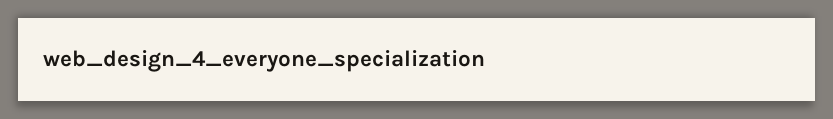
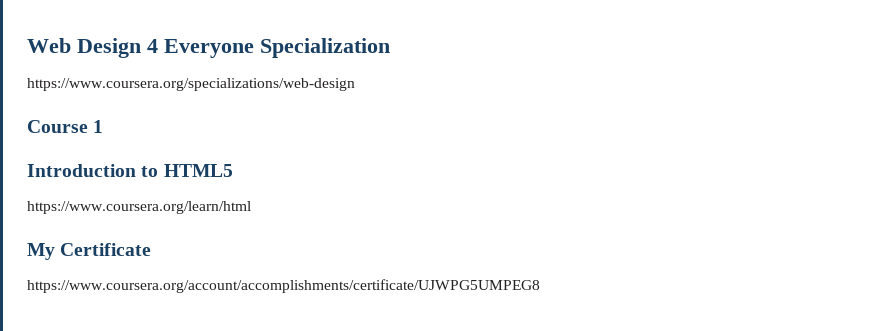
- web_design_4_everyone_specialization
+ Web Design 4 Everyone Specialization
+ https://www.coursera.org/specializations/web-design
+ Course 1
+ Introduction to HTML5
+ https://www.coursera.org/learn/html
+ My Certificate
+ https://www.coursera.org/account/accomplishments/certificate/UJWPG5UMPEG8

